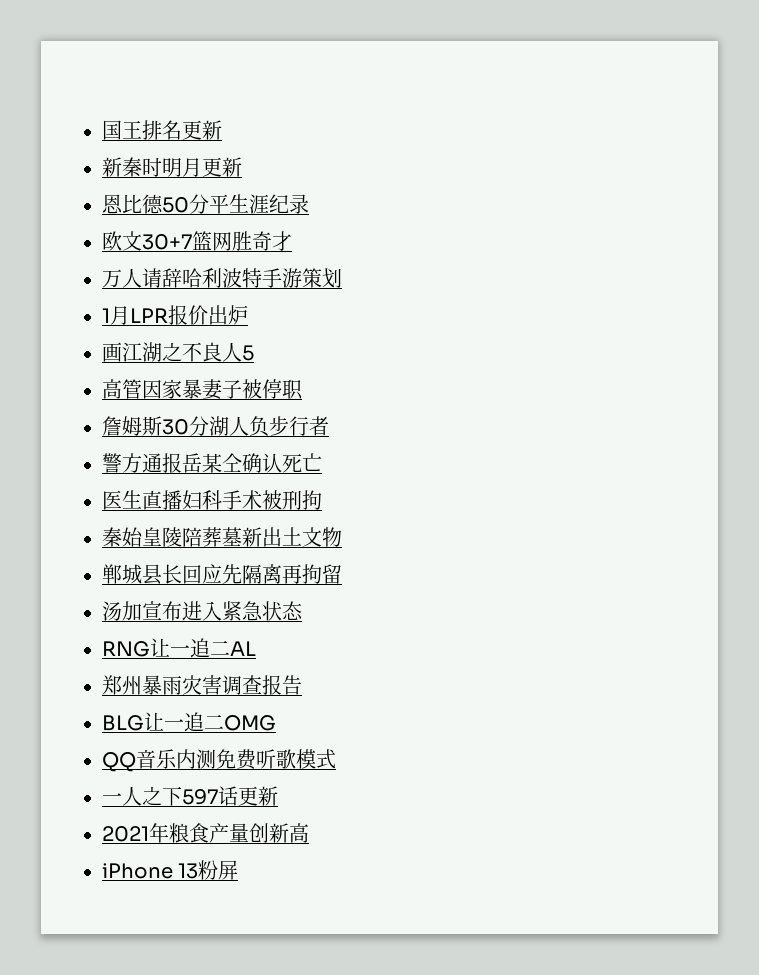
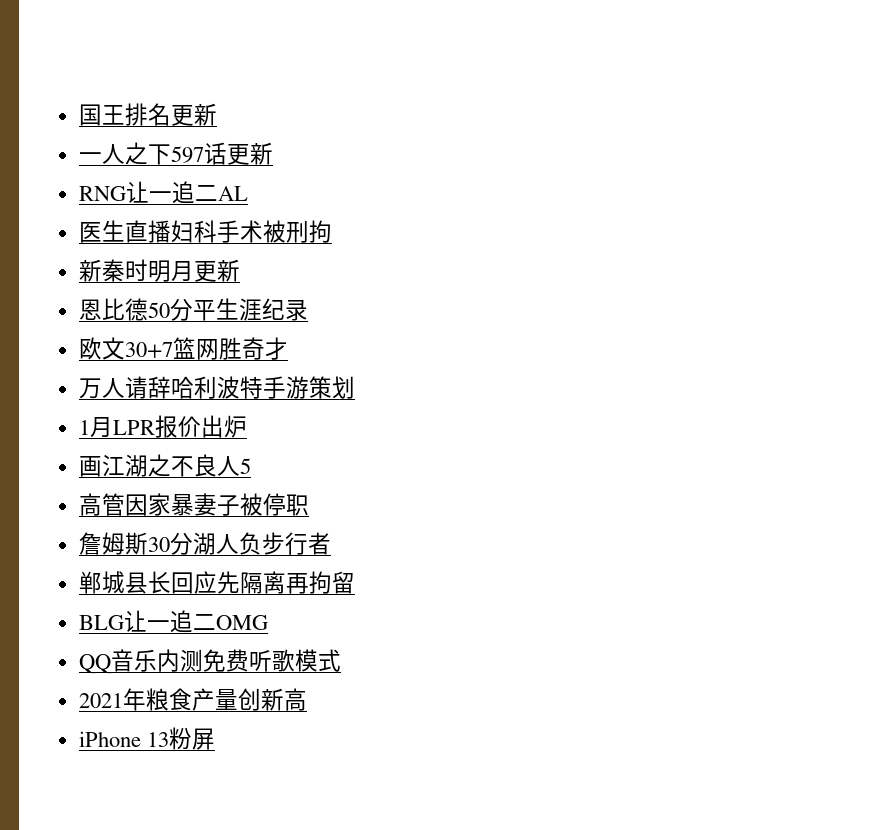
+ 一人之下597话更新
+ RNG让一追二AL
+ 医生直播妇科手术被刑拘
- 警方通报岳某仝确认死亡
- 医生直播妇科手术被刑拘
- 秦始皇陵陪葬墓新出土文物
- 汤加宣布进入紧急状态
- RNG让一追二AL
- 郑州暴雨灾害调查报告
- 一人之下597话更新

